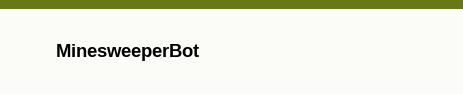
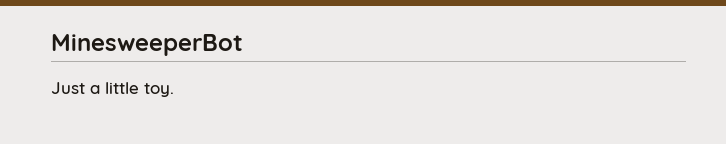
+ Just a little toy.

